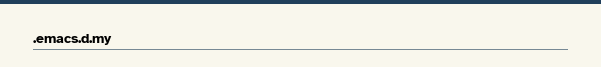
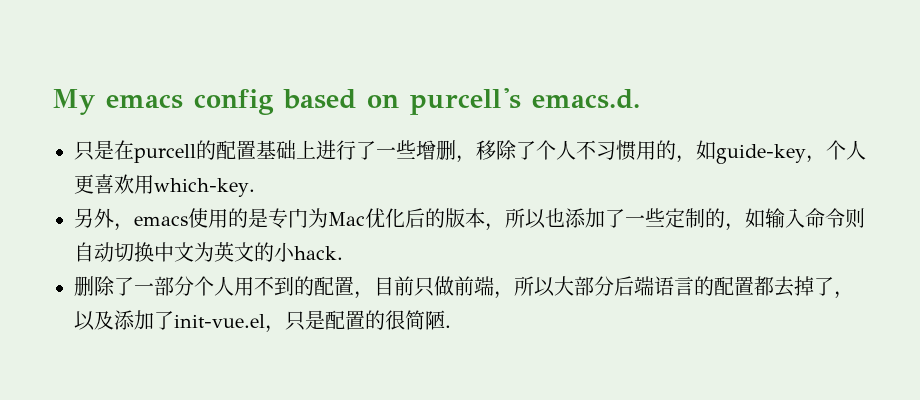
- .emacs.d.my
+ My emacs config based on purcell's emacs.d.
+ 只是在purcell的配置基础上进行了一些增删，移除了个人不习惯用的，如guide-key，个人更喜欢用which-key.
+ 另外，emacs使用的是专门为Mac优化后的版本，所以也添加了一些定制的，如输入命令则自动切换中文为英文的小hack.
+ 删除了一部分个人用不到的配置，目前只做前端，所以大部分后端语言的配置都去掉了，以及添加了init-vue.el，只是配置的很简陋.

